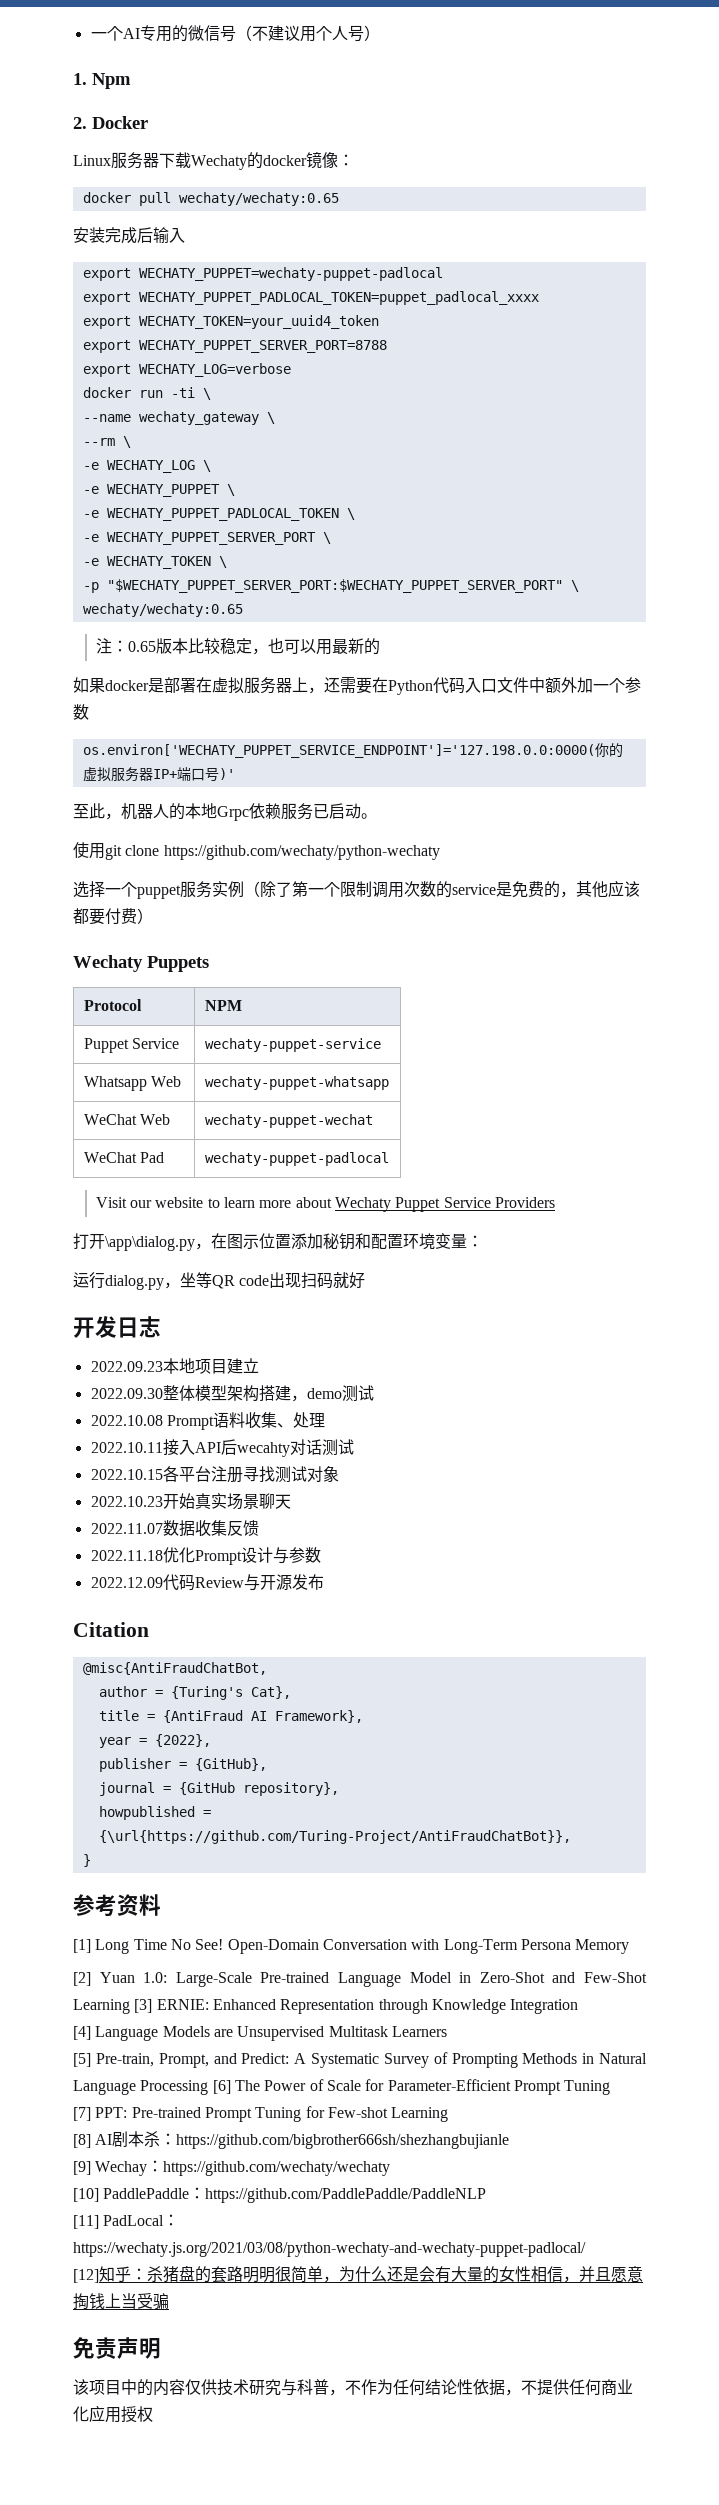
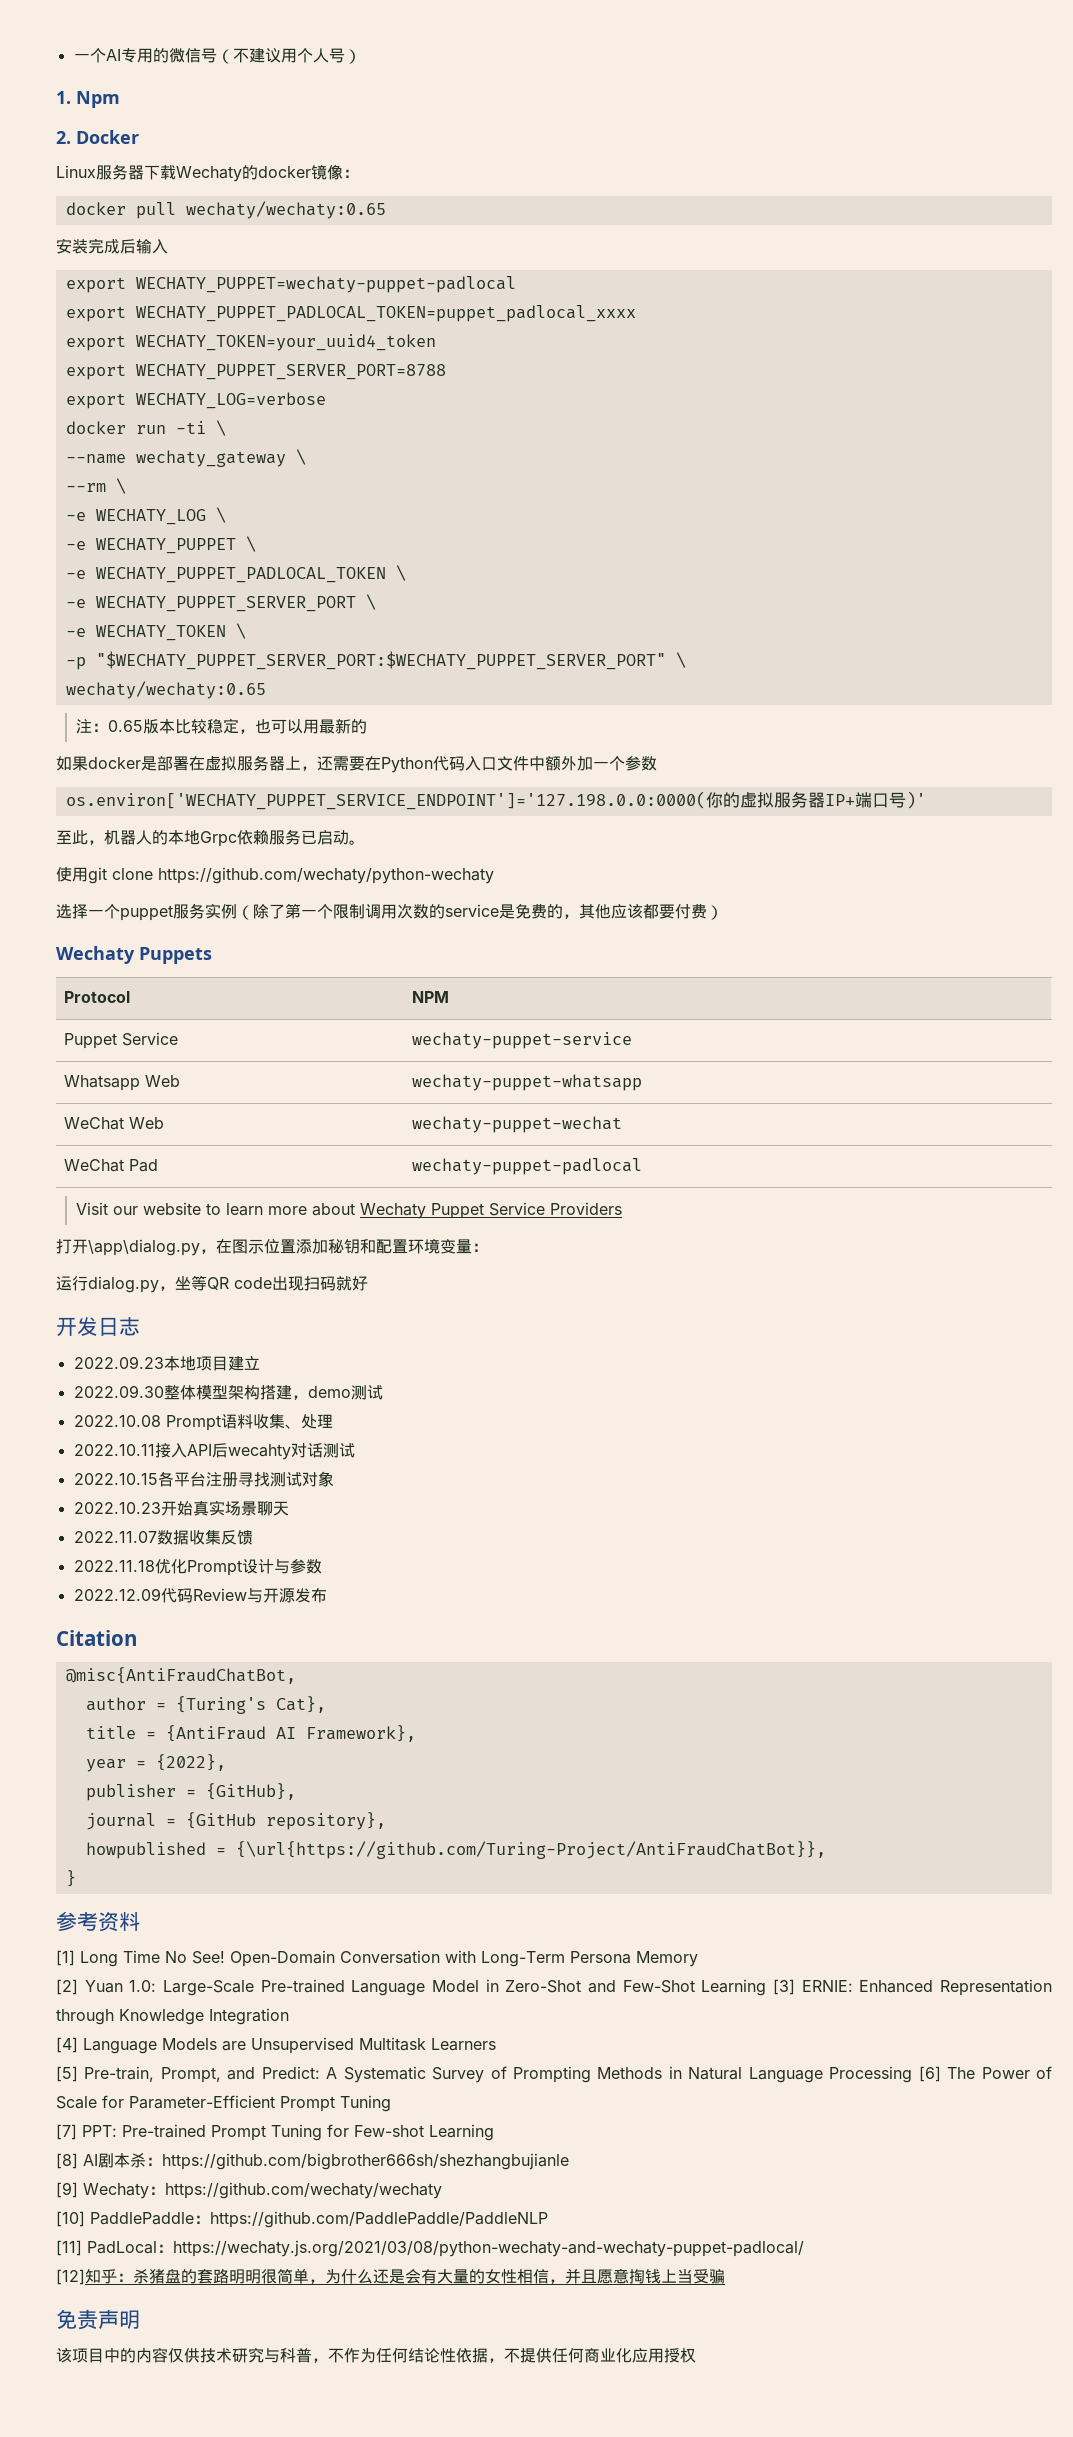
- [9] Wechay：https://github.com/wechaty/wechaty
+ [9] Wechaty：https://github.com/wechaty/wechaty

